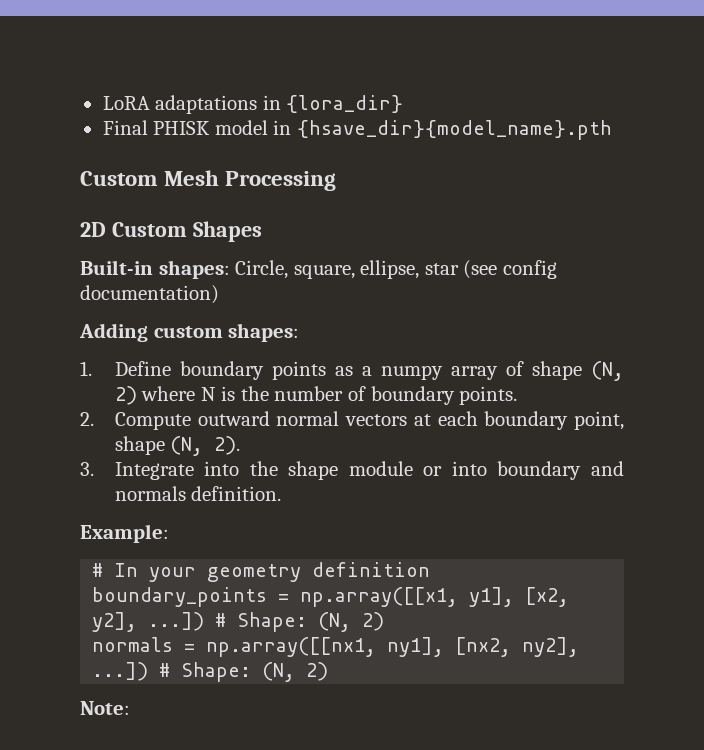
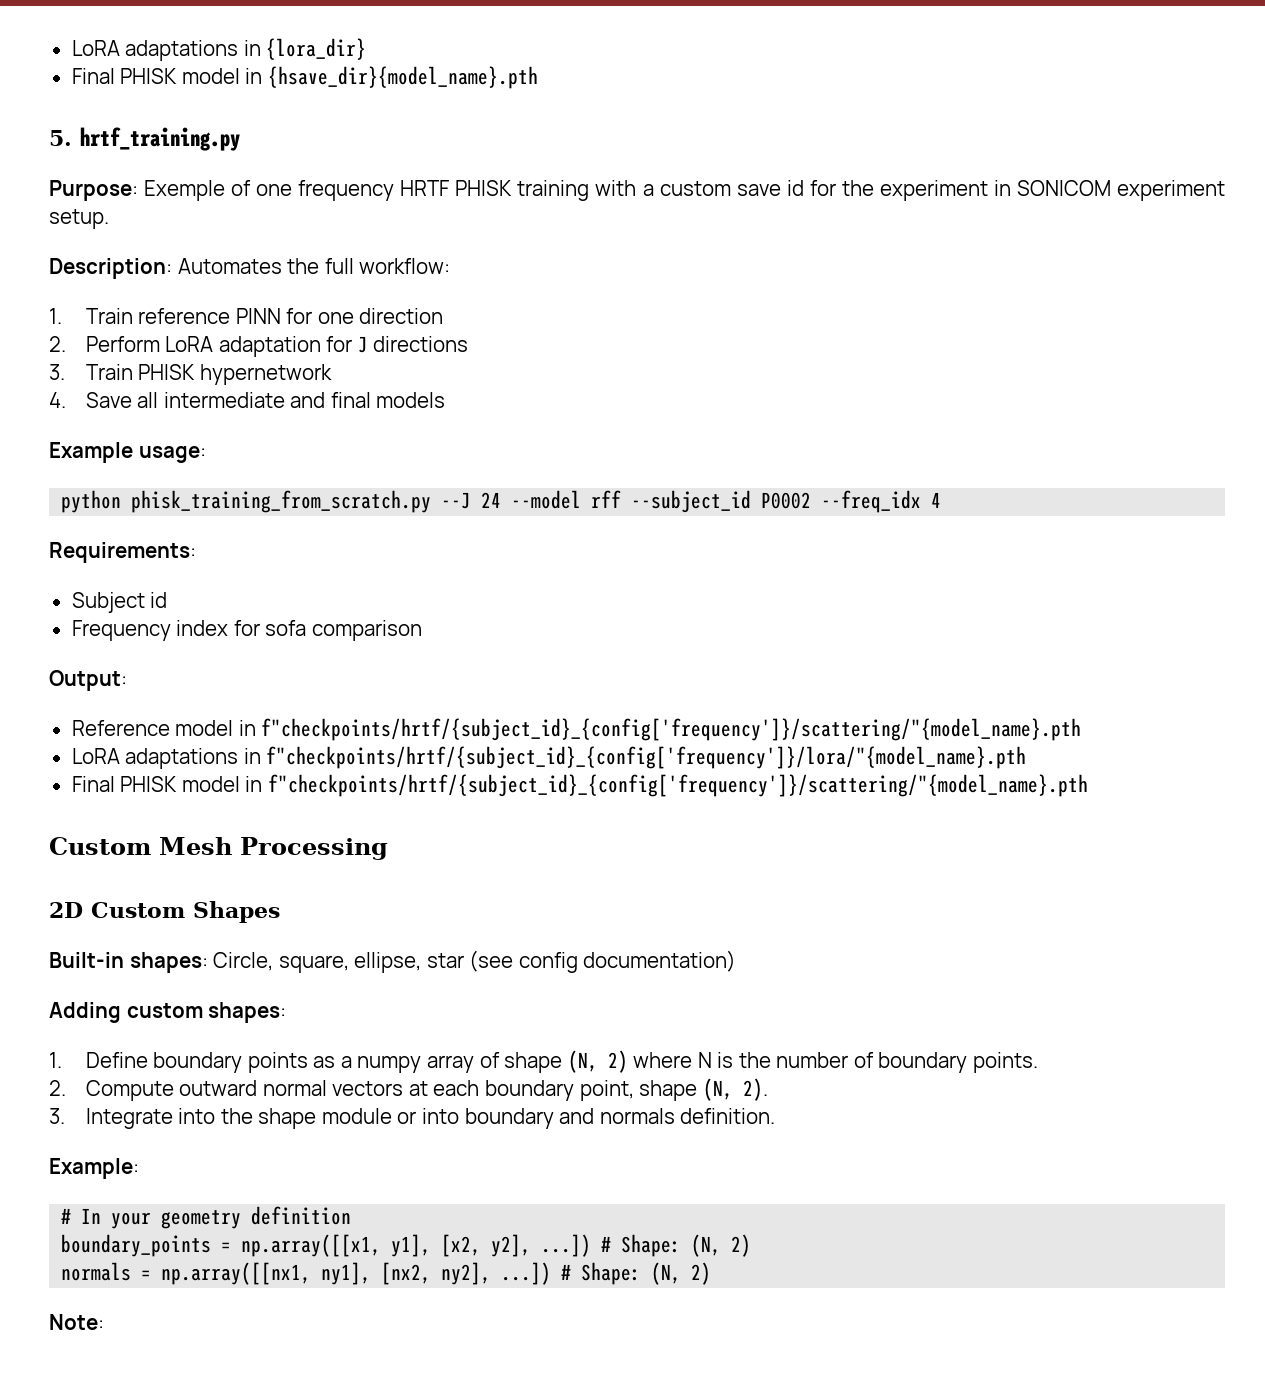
+ 5. hrtf_training.py
+ Purpose: Exemple of one frequency HRTF PHISK training with a custom save id for the experiment in SONICOM experiment setup.
+ Description: Automates the full workflow:
+ 1. Train reference PINN for one direction
+ 2. Perform LoRA adaptation for J directions
+ 3. Train PHISK hypernetwork
+ 4. Save all intermediate and final models
+ Example usage:
+ python phisk_training_from_scratch.py --J 24 --model rff --subject_id P0002 --freq_idx 4
+ Requirements:
+ Subject id
+ Frequency index for sofa comparison
+ Output:
+ Reference model in f"checkpoints/hrtf/{subject_id}_{config['frequency']}/scattering/"{model_name}.pth
+ LoRA adaptations in f"checkpoints/hrtf/{subject_id}_{config['frequency']}/lora/"{model_name}.pth
+ Final PHISK model in f"checkpoints/hrtf/{subject_id}_{config['frequency']}/scattering/"{model_name}.pth

